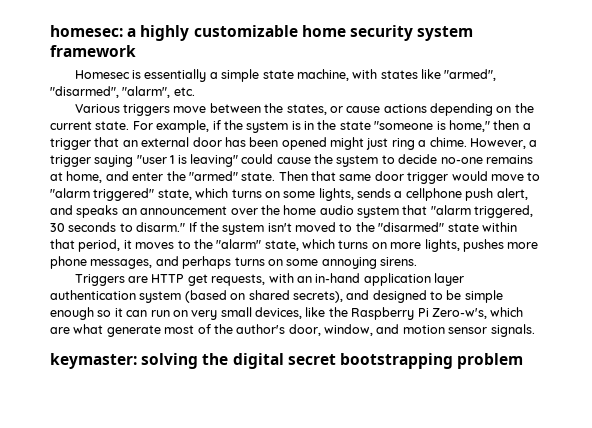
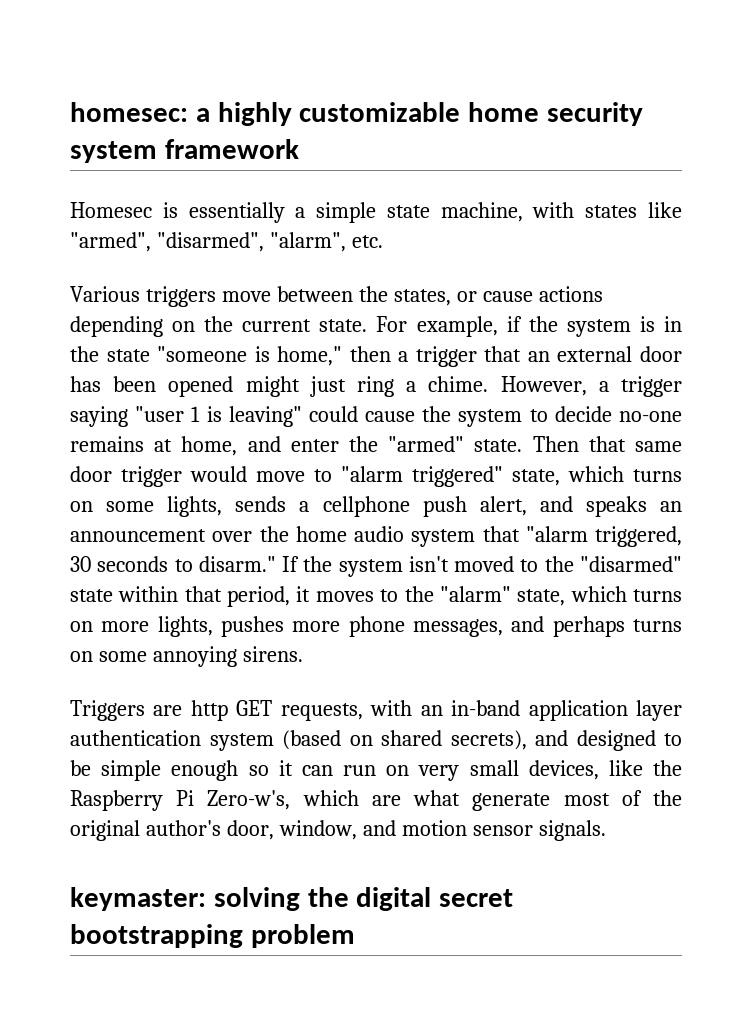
- Triggers are HTTP get requests, with an in-hand application layer authentication system (based on shared secrets), and designed to be simple enough so it can run on very small devices, like the Raspberry Pi Zero-w's, which are what generate most of the author's door, window, and motion sensor signals.
+ Triggers are http GET requests, with an in-band application layer authentication system (based on shared secrets), and designed to be simple enough so it can run on very small devices, like the Raspberry Pi Zero-w's, which are what generate most of the original author's door, window, and motion sensor signals.

